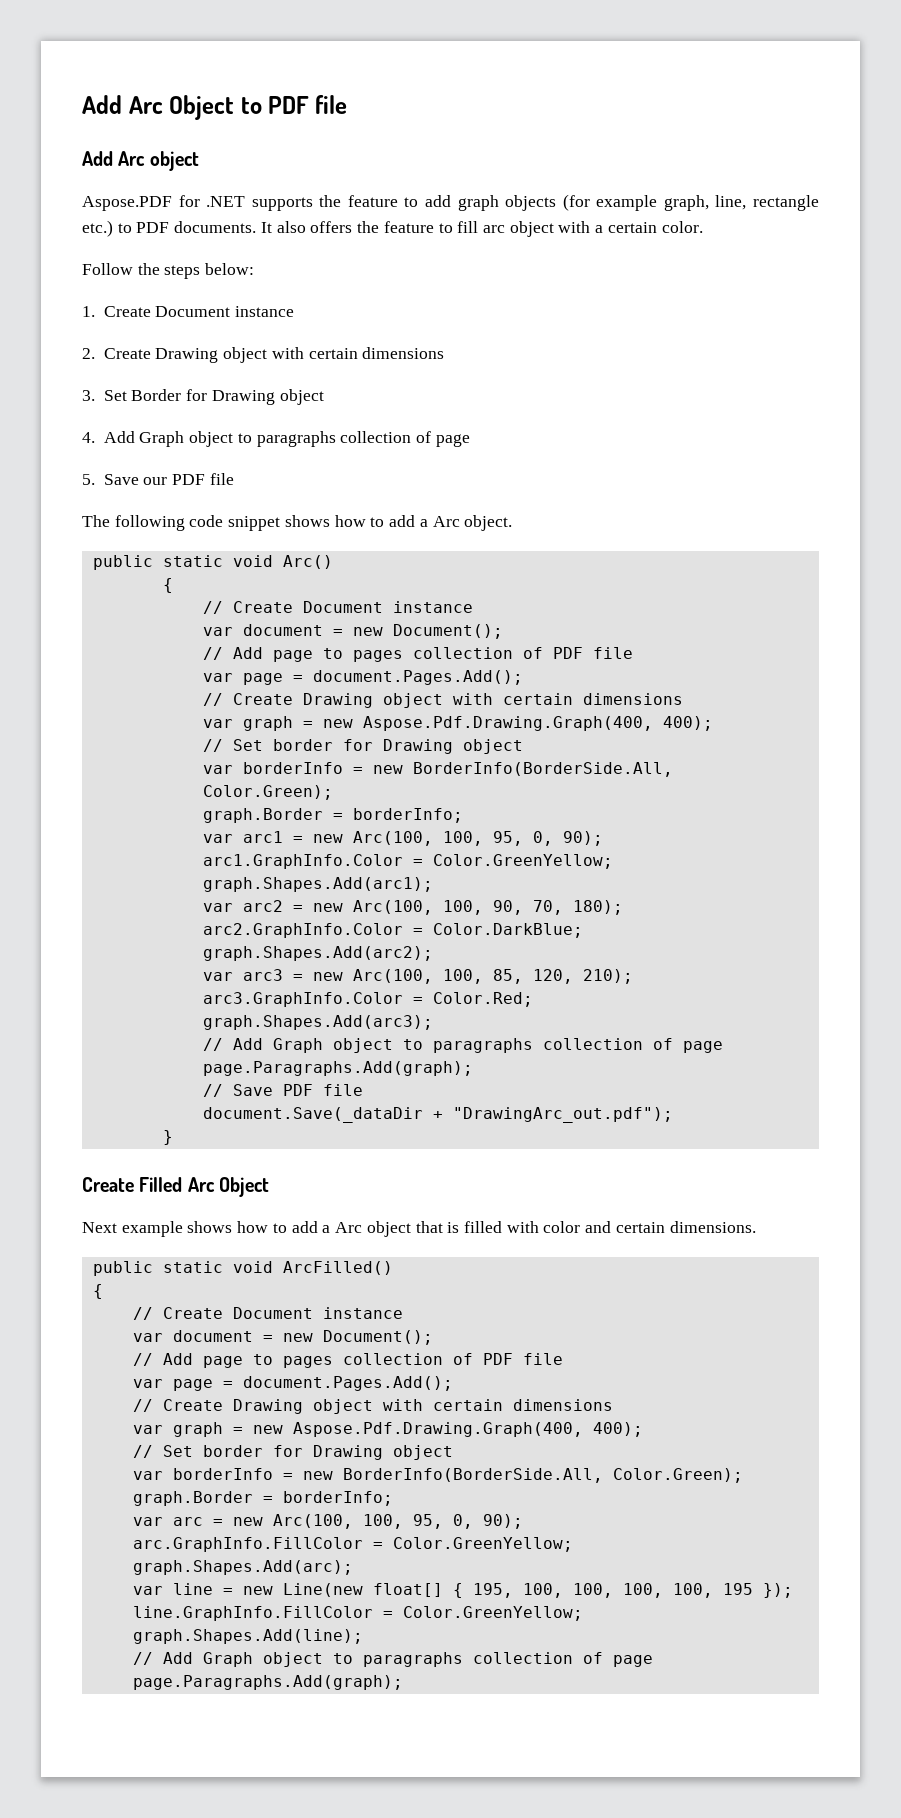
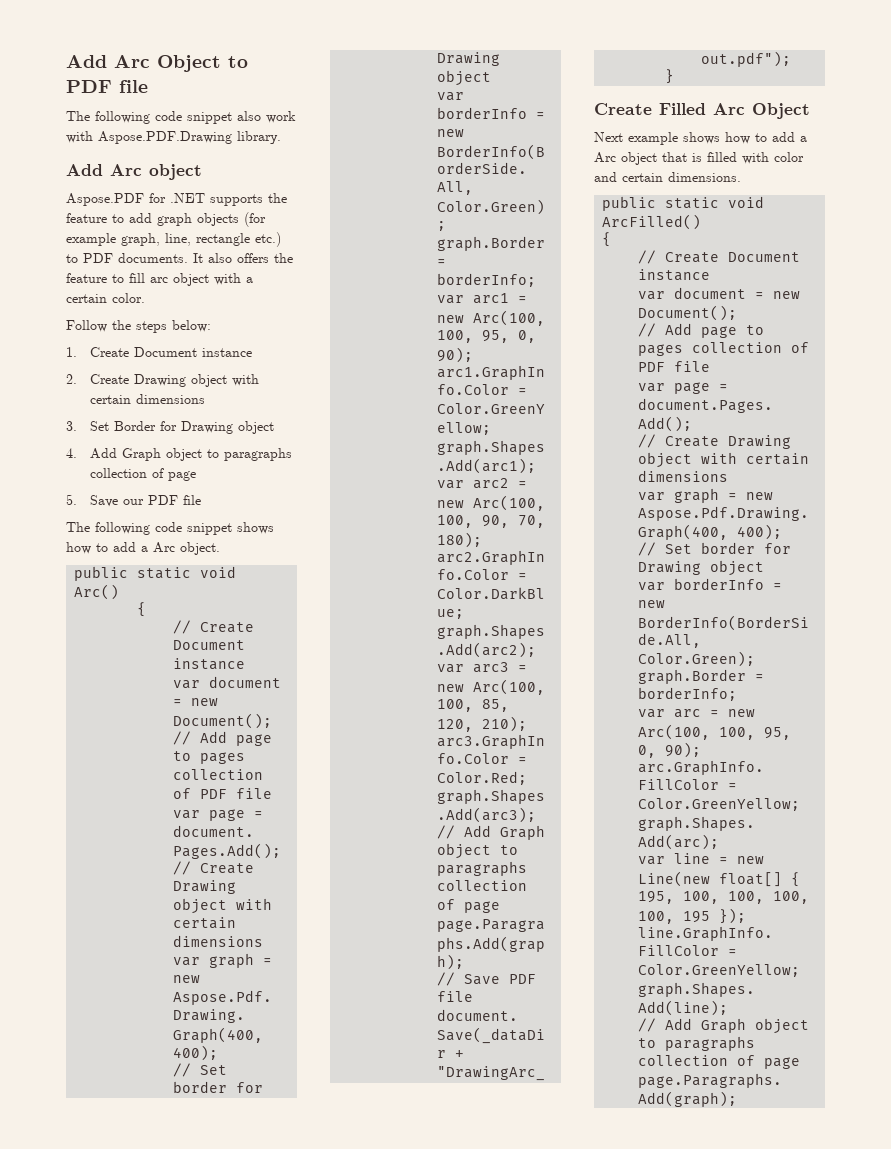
+ The following code snippet also work with Aspose.PDF.Drawing library.

